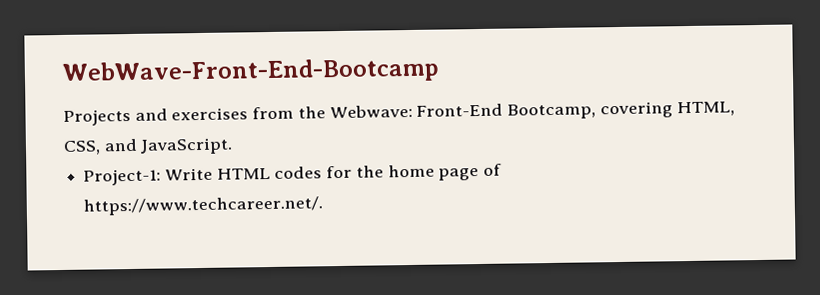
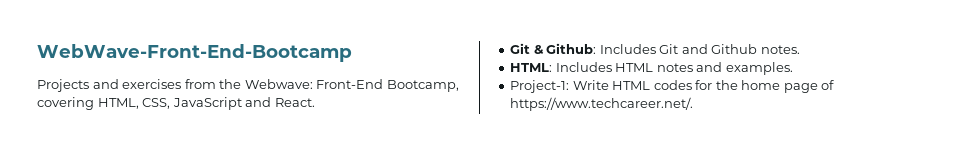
- Projects and exercises from the Webwave: Front-End Bootcamp, covering HTML, CSS, and JavaScript.
+ Projects and exercises from the Webwave: Front-End Bootcamp, covering HTML, CSS, JavaScript and React.
+ Git & Github: Includes Git and Github notes.
+ HTML: Includes HTML notes and examples.

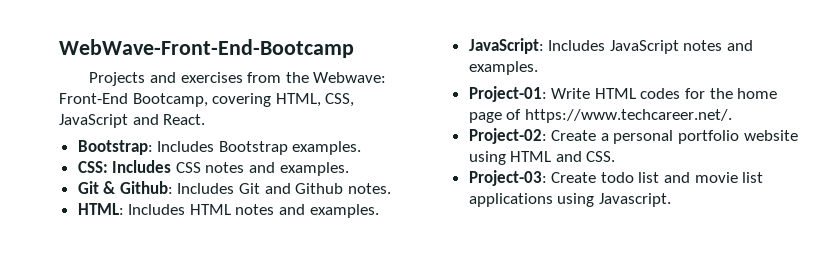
+ Bootstrap: Includes Bootstrap examples.
+ CSS: Includes CSS notes and examples.
- Project-1: Write HTML codes for the home page of https://www.techcareer.net/.
+ JavaScript: Includes JavaScript notes and examples.
+ Project-01: Write HTML codes for the home page of https://www.techcareer.net/.
+ Project-02: Create a personal portfolio website using HTML and CSS.
+ Project-03: Create todo list and movie list applications using Javascript.

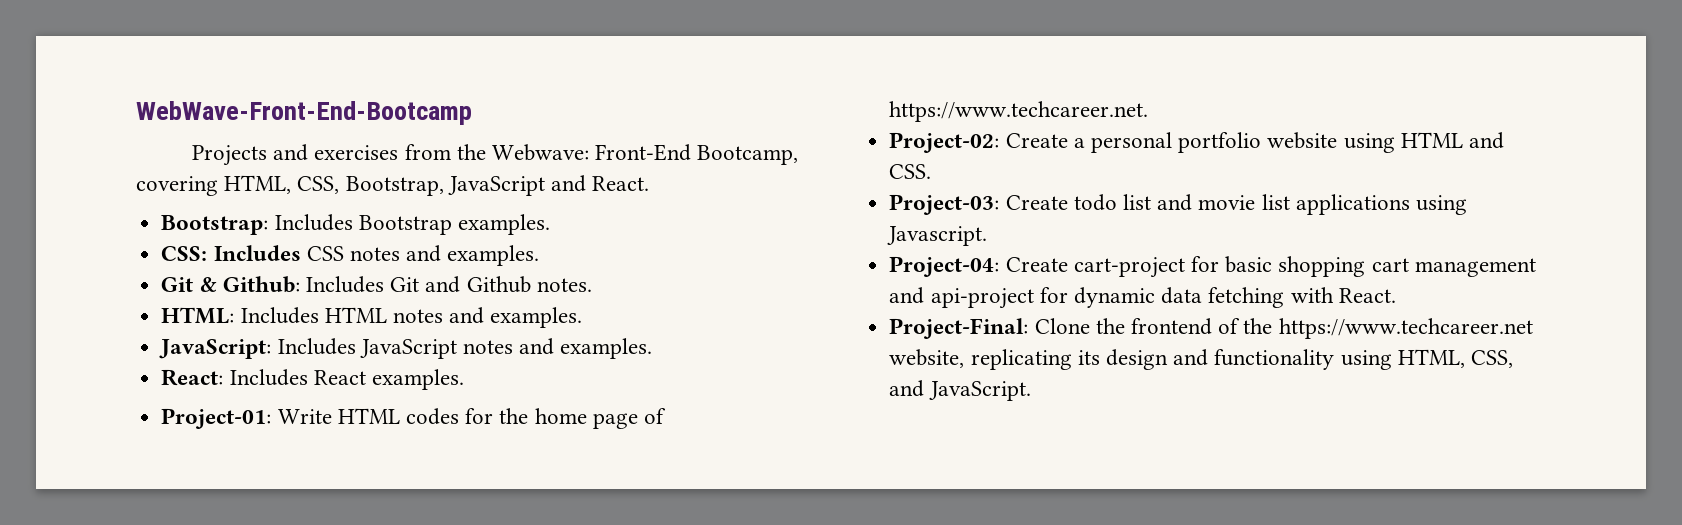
- Projects and exercises from the Webwave: Front-End Bootcamp, covering HTML, CSS, JavaScript and React.
+ Projects and exercises from the Webwave: Front-End Bootcamp, covering HTML, CSS, Bootstrap, JavaScript and React.
+ React: Includes React examples.
- Project-01: Write HTML codes for the home page of https://www.techcareer.net/.
+ Project-01: Write HTML codes for the home page of https://www.techcareer.net.
+ Project-04: Create cart-project for basic shopping cart management and api-project for dynamic data fetching with React.
+ Project-Final: Clone the frontend of the https://www.techcareer.net website, replicating its design and functionality using HTML, CSS, and JavaScript.

